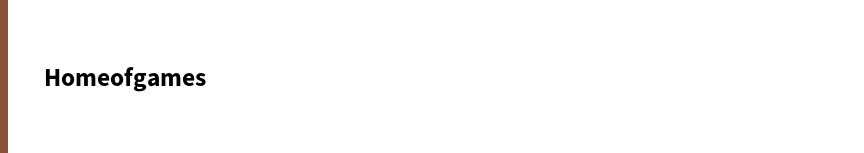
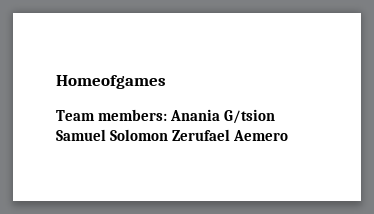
+ Team members: Anania G/tsion Samuel Solomon Zerufael Aemero

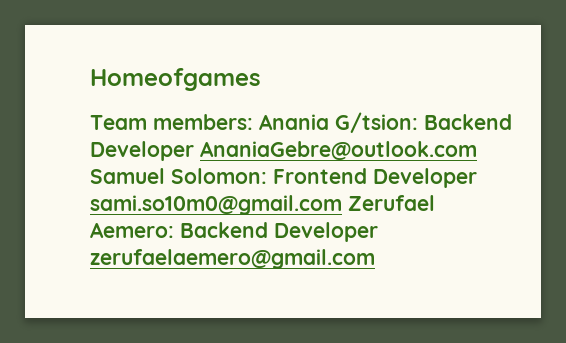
- Team members: Anania G/tsion Samuel Solomon Zerufael Aemero
+ Team members: Anania G/tsion: Backend Developer AnaniaGebre@outlook.com Samuel Solomon: Frontend Developer sami.so10m0@gmail.com Zerufael Aemero: Backend Developer zerufaelaemero@gmail.com

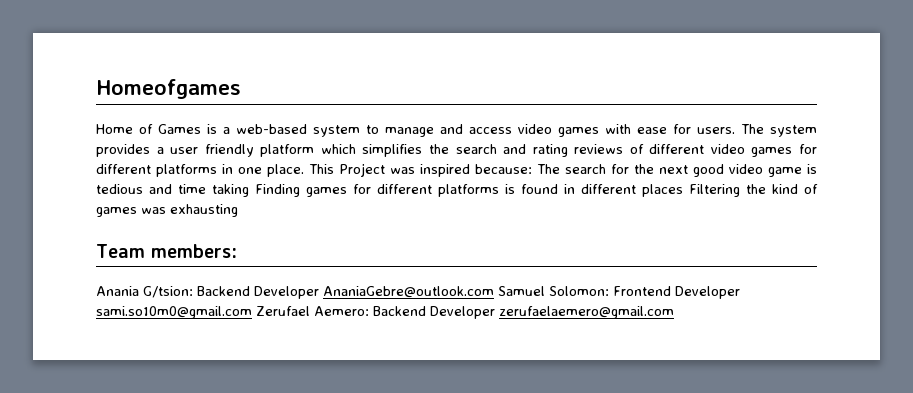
+ Home of Games is a web-based system to manage and access video games with ease for users. The system provides a user friendly platform which simplifies the search and rating reviews of different video games for different platforms in one place. This Project was inspired because: The search for the next good video game is tedious and time taking Finding games for different platforms is found in different places Filtering the kind of games was exhausting
- Team members: Anania G/tsion: Backend Developer AnaniaGebre@outlook.com Samuel Solomon: Frontend Developer sami.so10m0@gmail.com Zerufael Aemero: Backend Developer zerufaelaemero@gmail.com
+ Team members:
+ Anania G/tsion: Backend Developer AnaniaGebre@outlook.com Samuel Solomon: Frontend Developer sami.so10m0@gmail.com Zerufael Aemero: Backend Developer zerufaelaemero@gmail.com

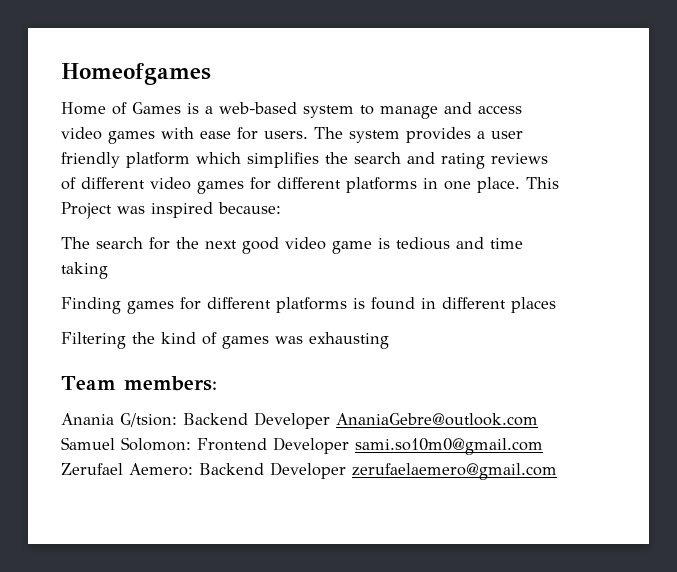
- This Project was inspired because: The search for the next good video game is tedious and time taking Finding games for different platforms is found in different places Filtering the kind of games was exhausting
+ This Project was inspired because:
+ The search for the next good video game is tedious and time taking
+ Finding games for different platforms is found in different places
+ Filtering the kind of games was exhausting

